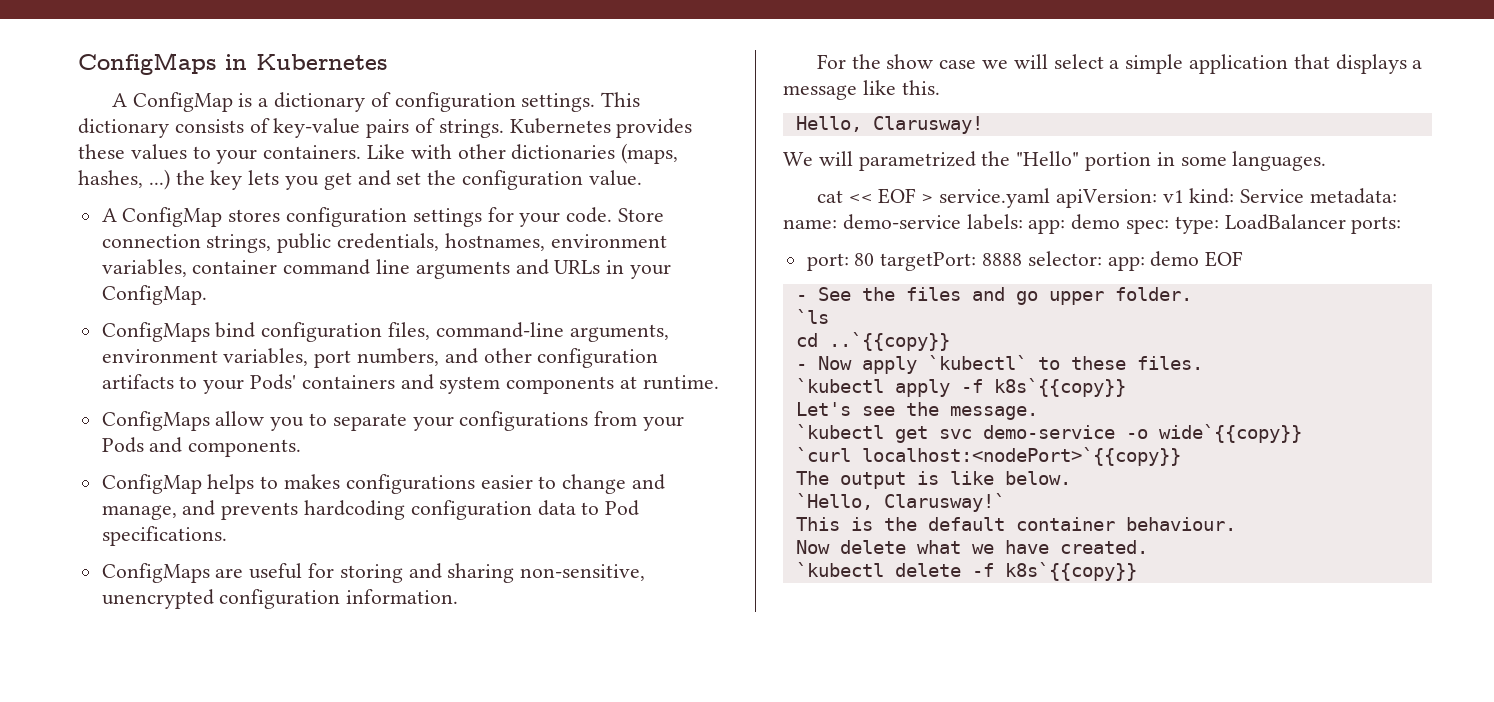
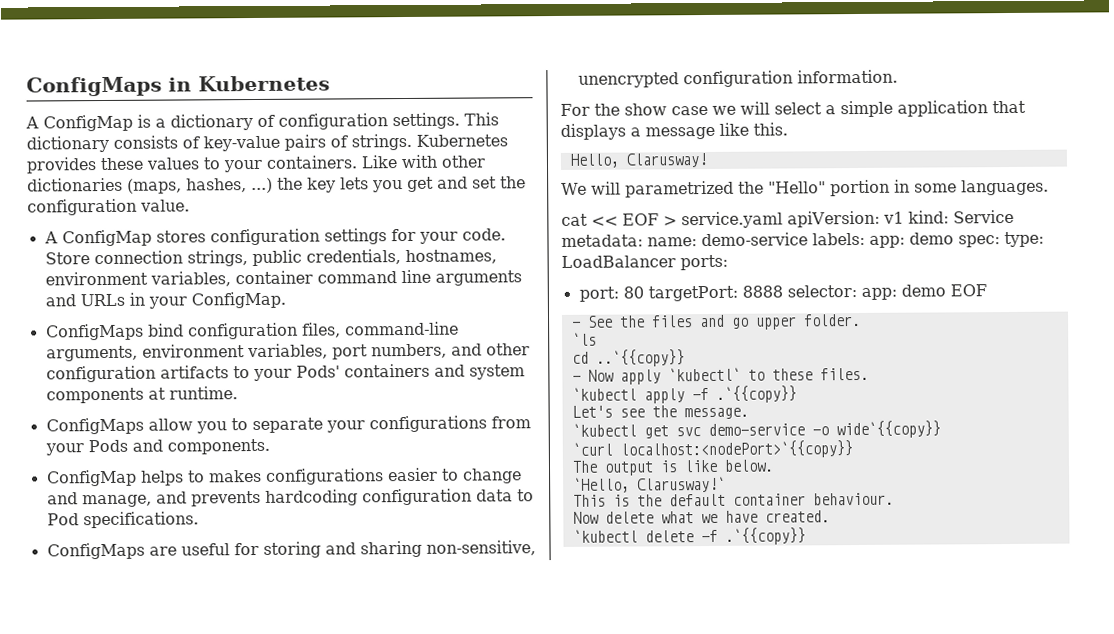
- `kubectl apply -f k8s`{{copy}}
+ `kubectl apply -f .`{{copy}}
- `kubectl delete -f k8s`{{copy}}
+ `kubectl delete -f .`{{copy}}

